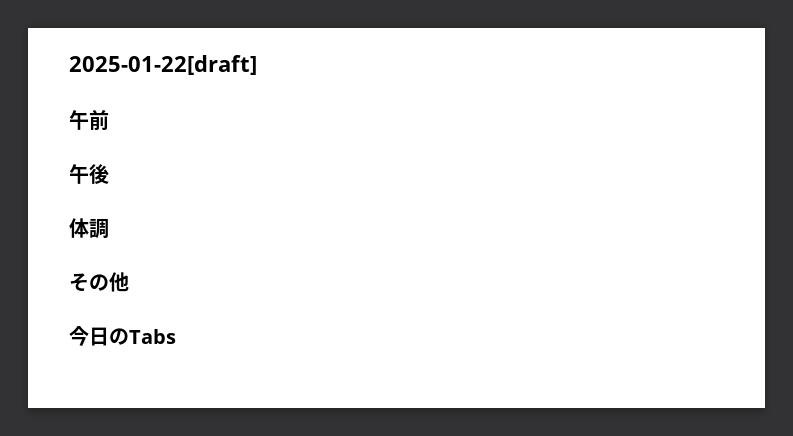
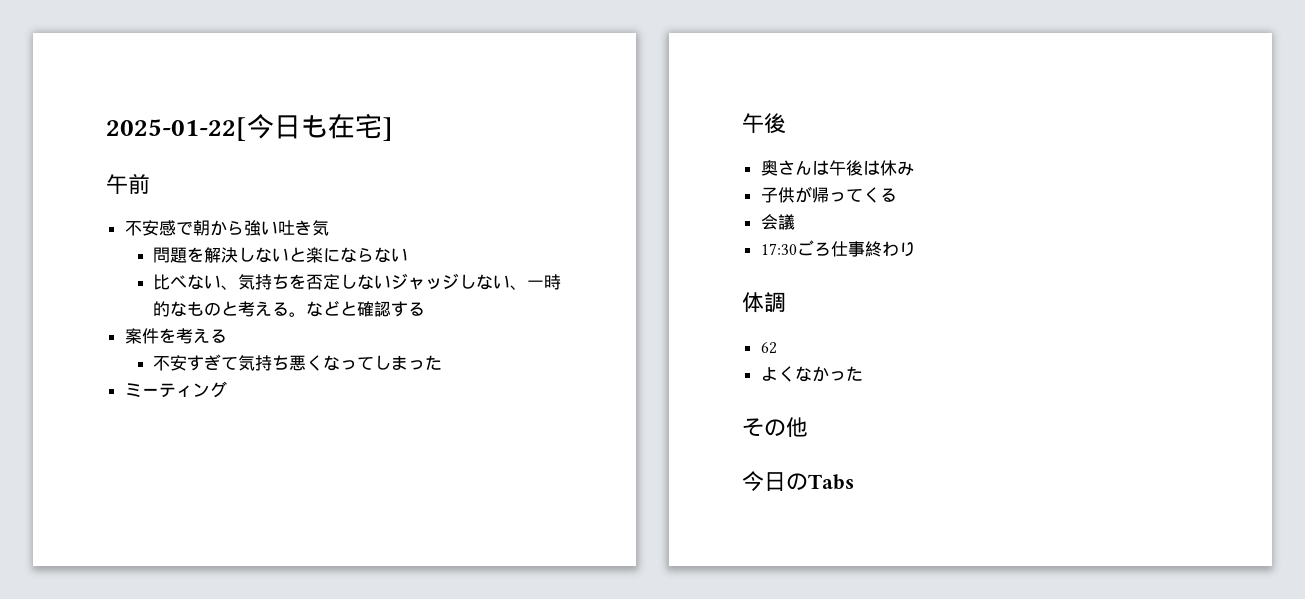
- 2025-01-22[draft]
+ 2025-01-22[今日も在宅]
  午前
+ 不安感で朝から強い吐き気
+ 問題を解決しないと楽にならない
+ 比べない、気持ちを否定しないジャッジしない、一時的なものと考える。などと確認する
+ 案件を考える
+ 不安すぎて気持ち悪くなってしまった
+ ミーティング
  午後
+ 奥さんは午後は休み
+ 子供が帰ってくる
+ 会議
+ 17:30ごろ仕事終わり
  体調
+ 62
+ よくなかった

